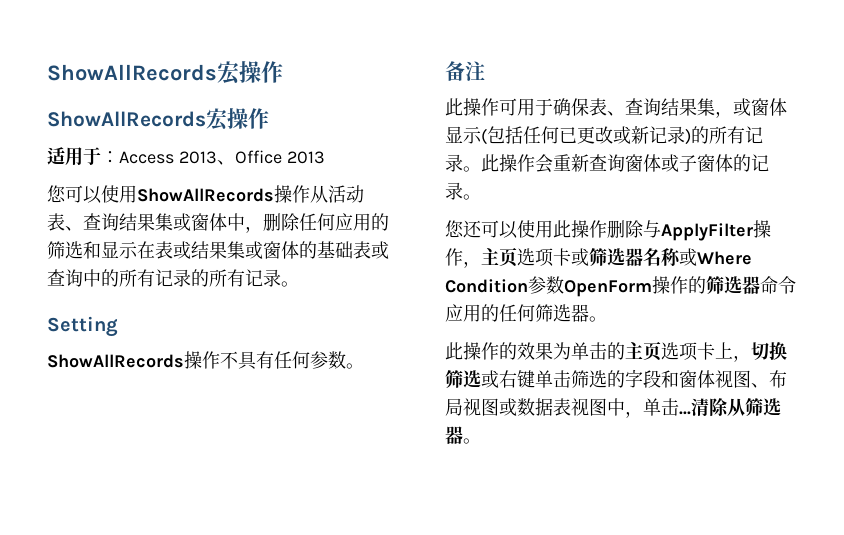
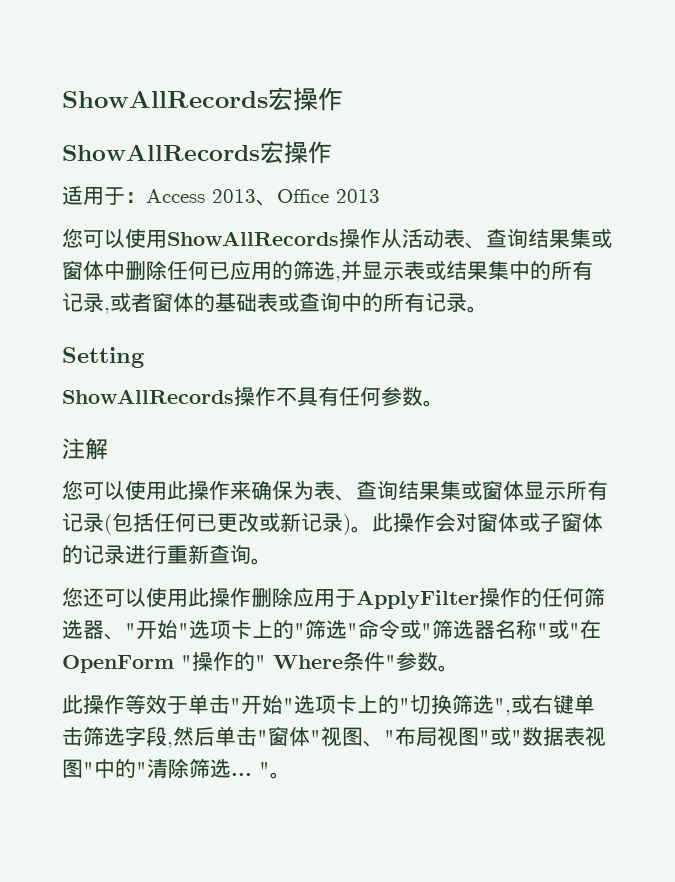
- 您可以使用ShowAllRecords操作从活动表、查询结果集或窗体中，删除任何应用的筛选和显示在表或结果集或窗体的基础表或查询中的所有记录的所有记录。
+ 您可以使用ShowAllRecords操作从活动表、查询结果集或窗体中删除任何已应用的筛选,并显示表或结果集中的所有记录,或者窗体的基础表或查询中的所有记录。
- 备注
- 此操作可用于确保表、查询结果集，或窗体显示(包括任何已更改或新记录)的所有记录。
+ 注解
+ 您可以使用此操作来确保为表、查询结果集或窗体显示所有记录(包括任何已更改或新记录)。
- 此操作会重新查询窗体或子窗体的记录。
+ 此操作会对窗体或子窗体的记录进行重新查询。
- 您还可以使用此操作删除与ApplyFilter操作，主页选项卡或筛选器名称或Where Condition参数OpenForm操作的筛选器命令应用的任何筛选器。
- 此操作的效果为单击的主页选项卡上，切换筛选或右键单击筛选的字段和窗体视图、布局视图或数据表视图中，单击...清除从筛选器。
+ 您还可以使用此操作删除应用于ApplyFilter操作的任何筛选器、"开始"选项卡上的"筛选"命令或"筛选器名称"或"在OpenForm "操作的" Where条件"参数。
+ 此操作等效于单击"开始"选项卡上的"切换筛选",或右键单击筛选字段,然后单击"窗体"视图、"布局视图"或"数据表视图"中的"清除筛选... "。

